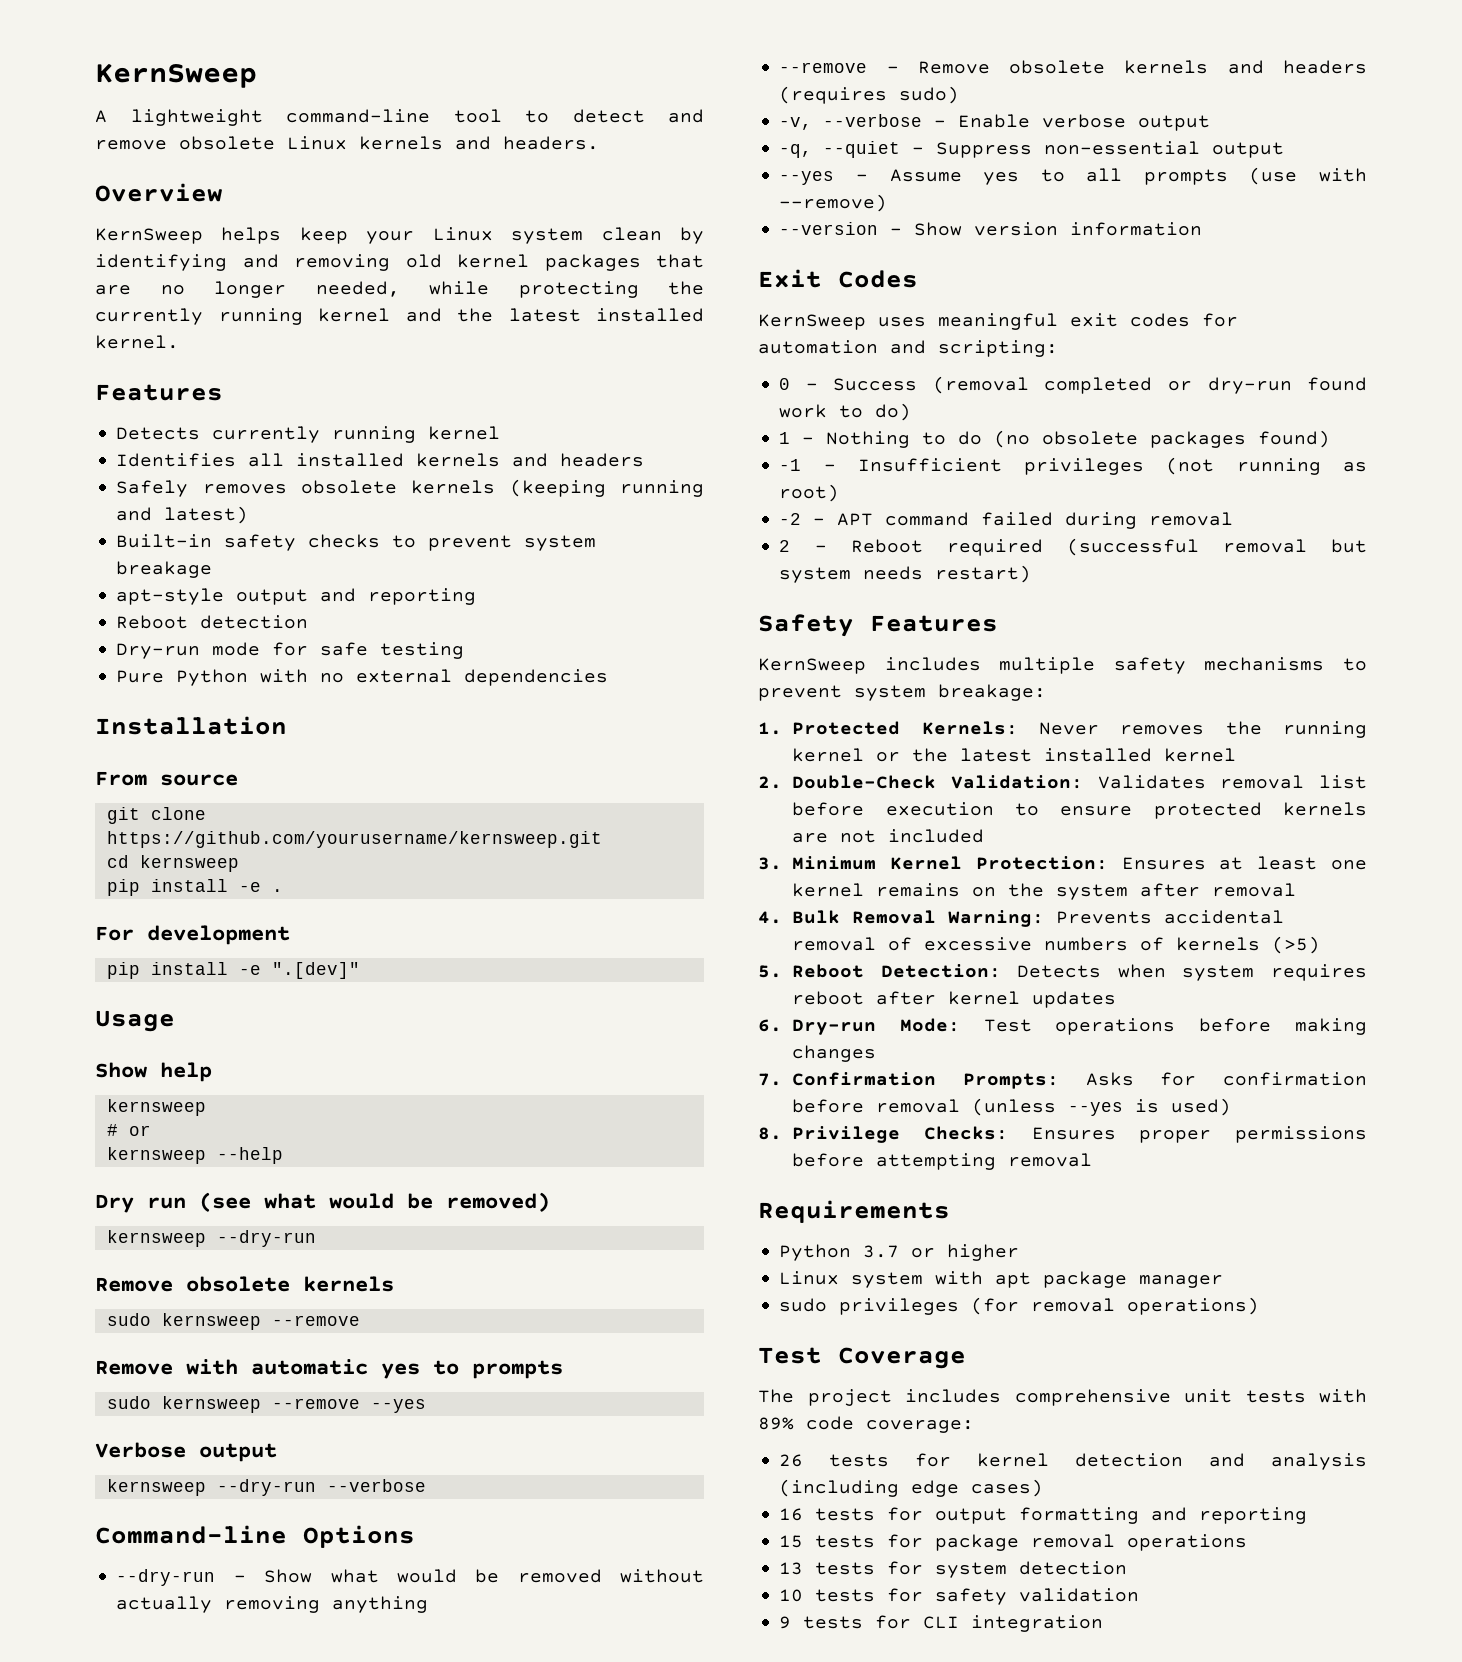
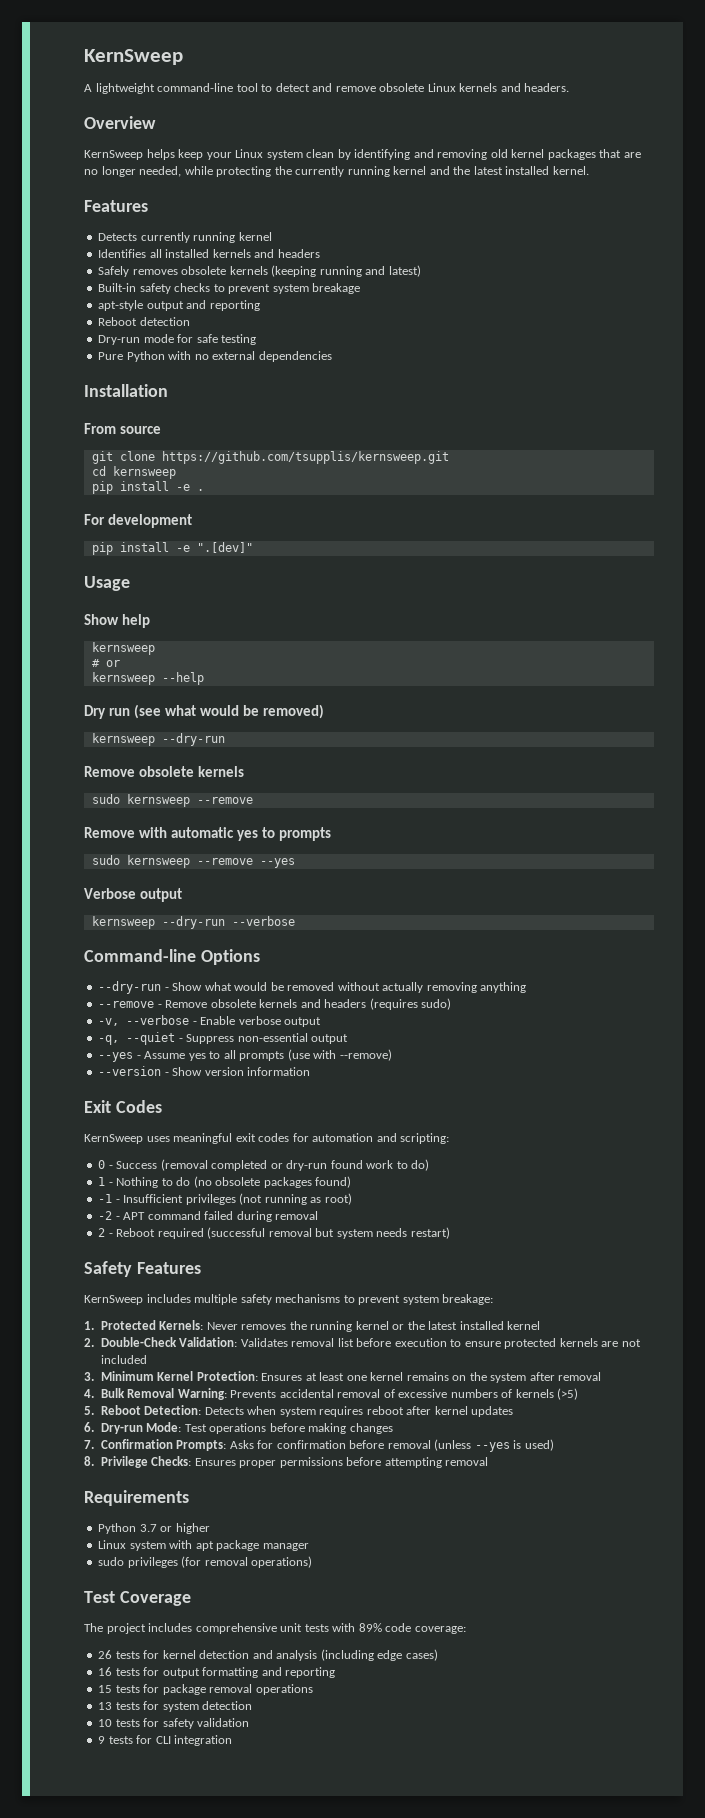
- git clone https://github.com/yourusername/kernsweep.git
+ git clone https://github.com/tsupplis/kernsweep.git

